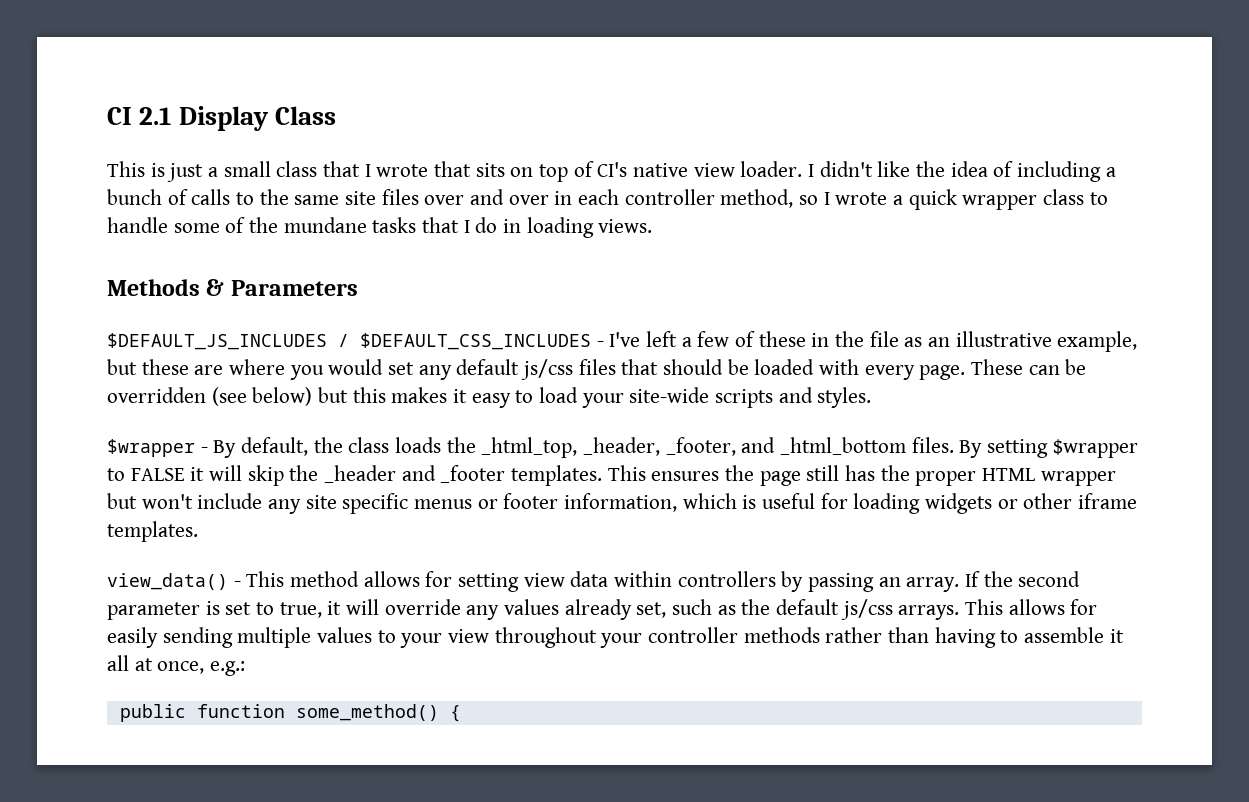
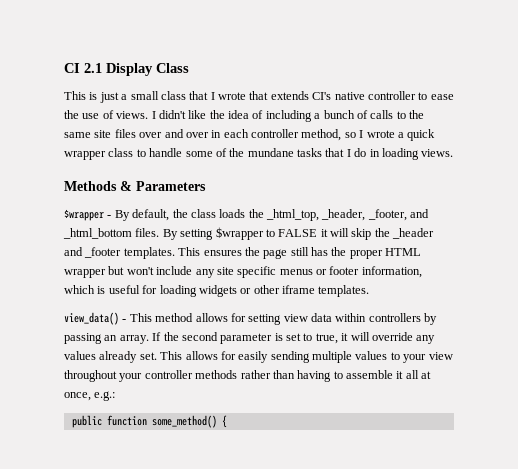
- This is just a small class that I wrote that sits on top of CI's native view loader.
+ This is just a small class that I wrote that extends CI's native controller to ease the use of views.
- $DEFAULT_JS_INCLUDES / $DEFAULT_CSS_INCLUDES - I've left a few of these in the file as an illustrative example, but these are where you would set any default js/css files that should be loaded with every page. These can be overridden (see below) but this makes it easy to load your site-wide scripts and styles.
- If the second parameter is set to true, it will override any values already set, such as the default js/css arrays.
+ If the second parameter is set to true, it will override any values already set.

